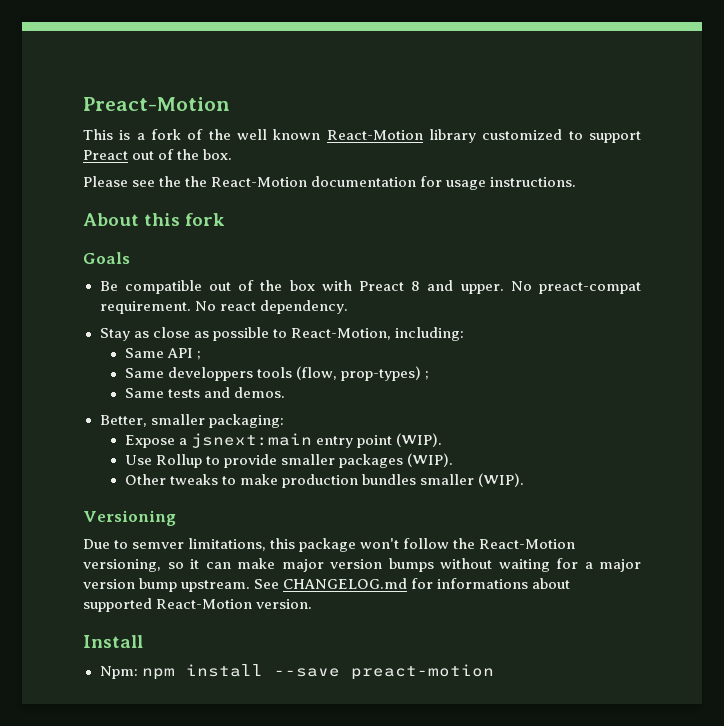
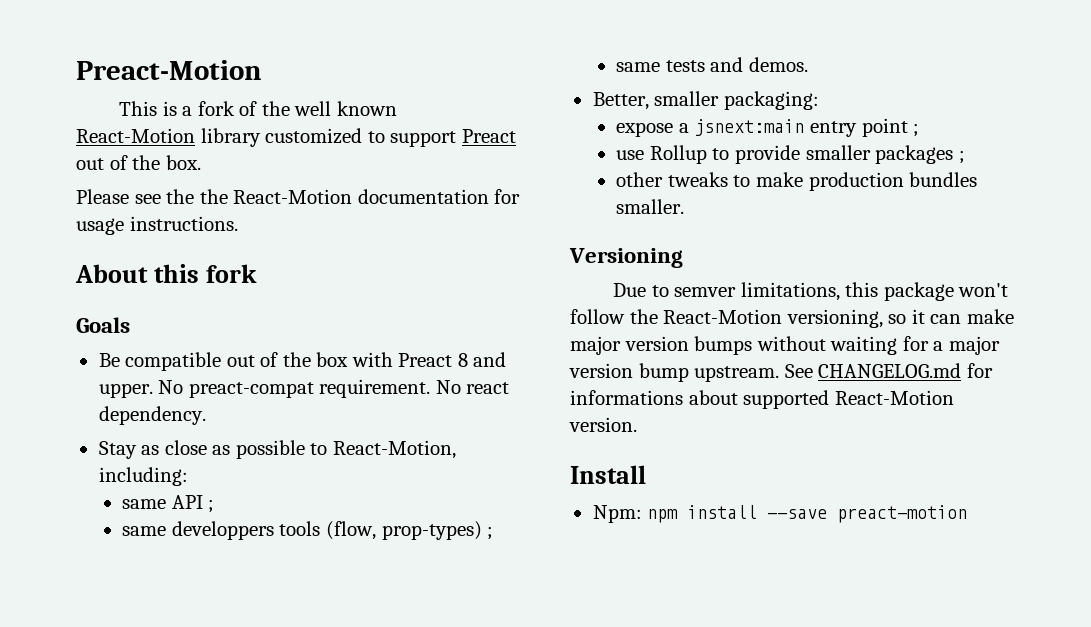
- Same API ;
+ same API ;
- Same developpers tools (flow, prop-types) ;
+ same developpers tools (flow, prop-types) ;
- Same tests and demos.
+ same tests and demos.
- Expose a jsnext:main entry point (WIP).
- Use Rollup to provide smaller packages (WIP).
- Other tweaks to make production bundles smaller (WIP).
+ expose a jsnext:main entry point ;
+ use Rollup to provide smaller packages ;
+ other tweaks to make production bundles smaller.

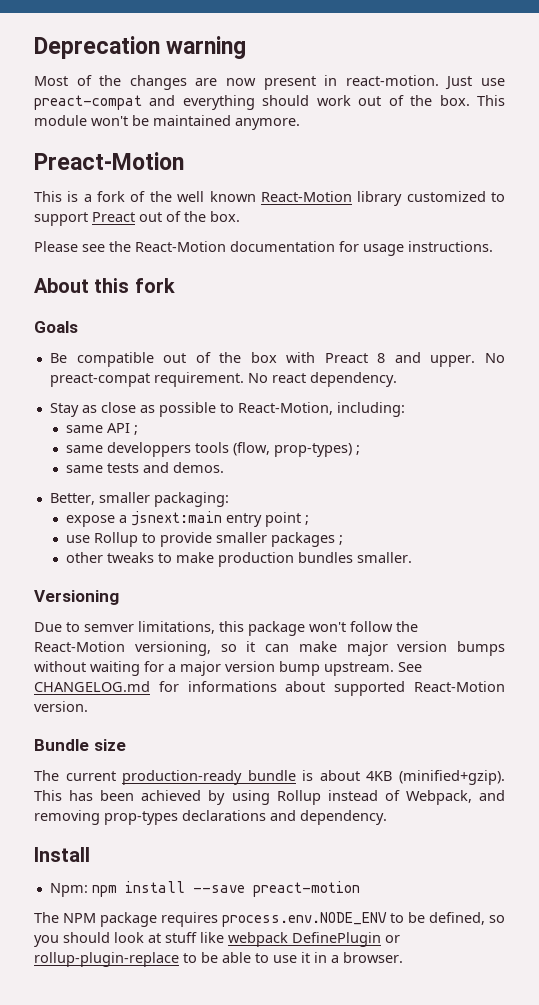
+ Deprecation warning
+ Most of the changes are now present in react-motion. Just use preact-compat and everything should work out of the box. This module won't be maintained anymore.
- Please see the the React-Motion documentation for usage instructions.
+ Please see the React-Motion documentation for usage instructions.
+ Bundle size
+ The current production-ready bundle is about 4KB (minified+gzip). This has been achieved by using Rollup instead of Webpack, and removing prop-types declarations and dependency.
+ The NPM package requires process.env.NODE_ENV to be defined, so you should look at stuff like webpack DefinePlugin or rollup-plugin-replace to be able to use it in a browser.

